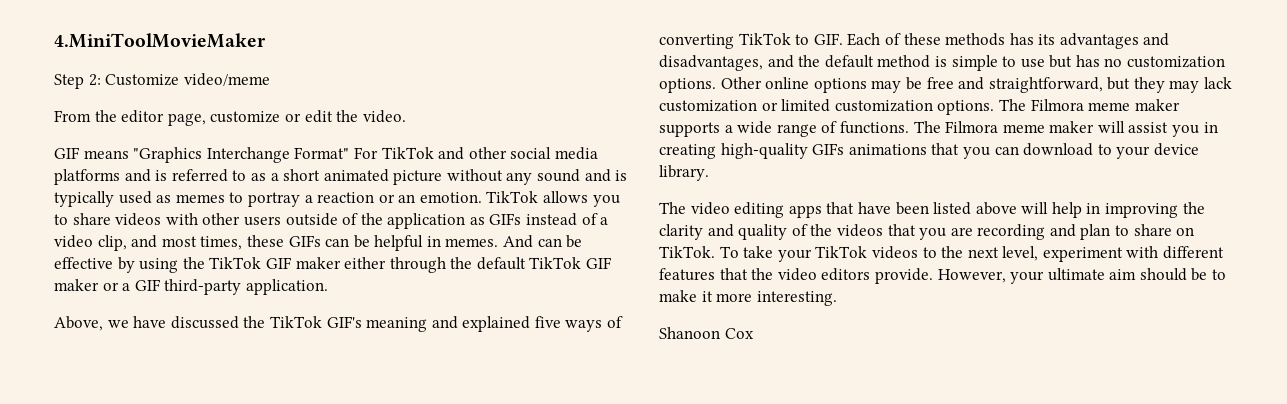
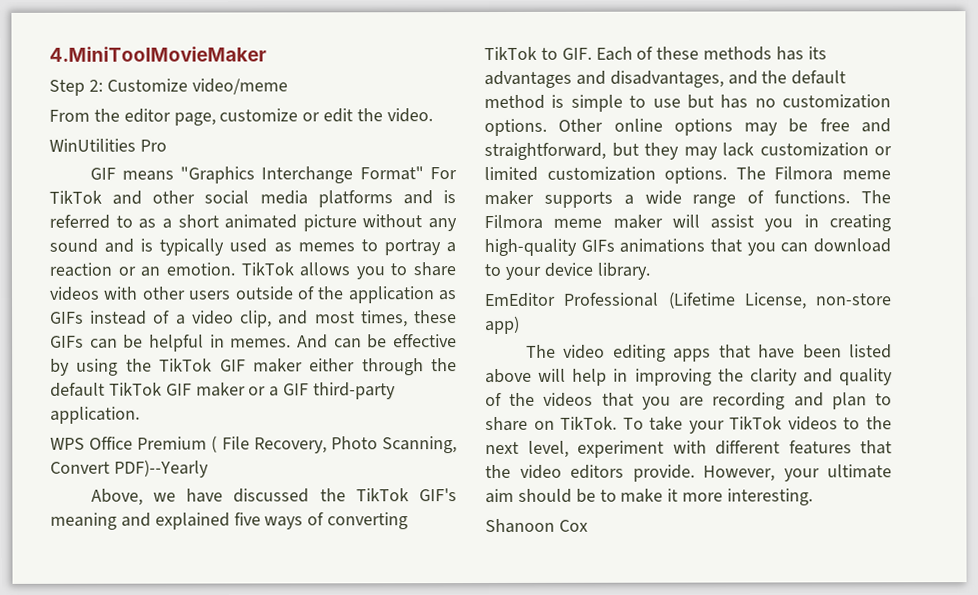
+ WinUtilities Pro
+ WPS Office Premium ( File Recovery, Photo Scanning, Convert PDF)--Yearly
+ EmEditor Professional (Lifetime License, non-store app)

